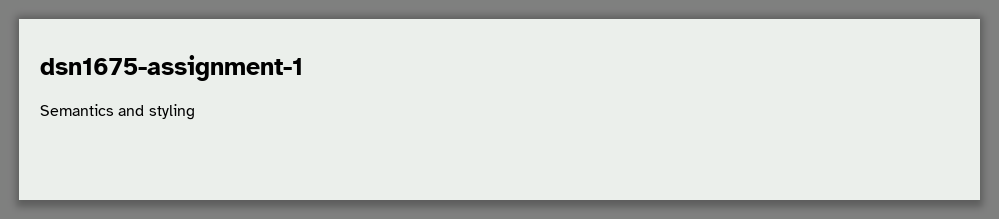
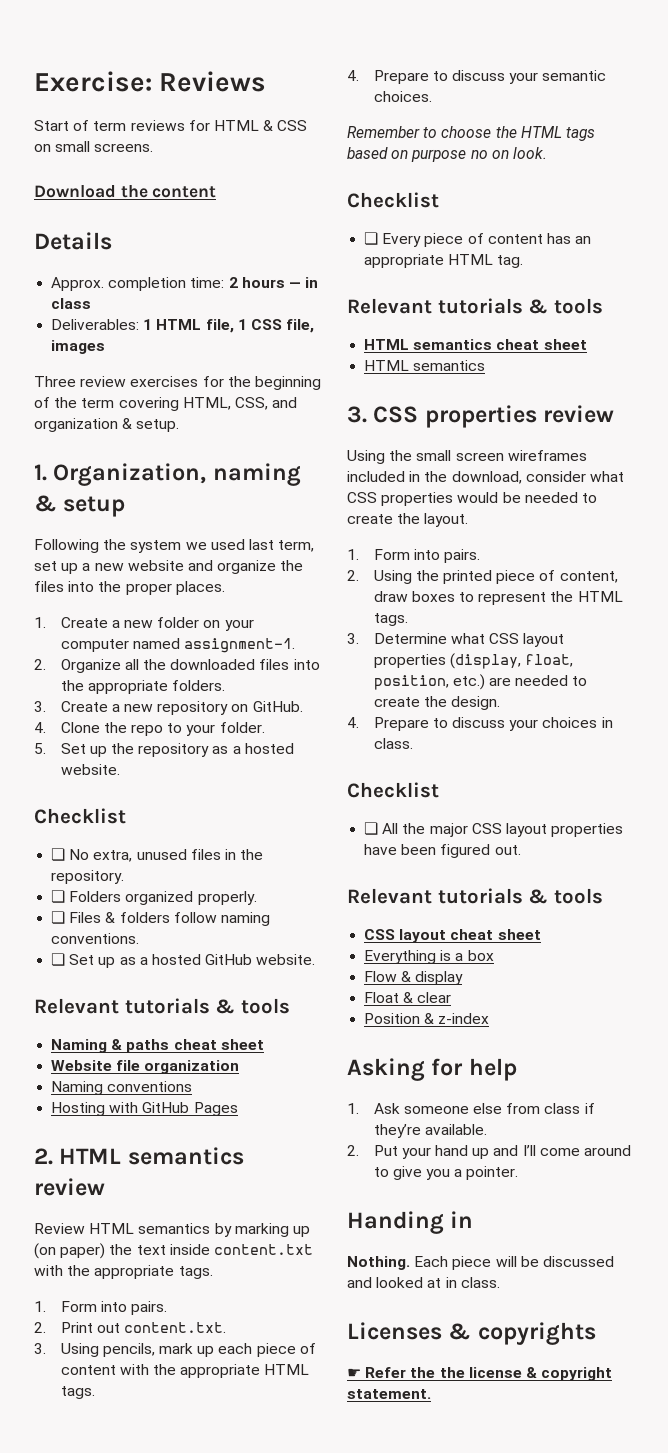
- dsn1675-assignment-1
- Semantics and styling
+ Exercise: Reviews
+ Start of term reviews for HTML & CSS on small screens.
+ Download the content
+ Details
+ Approx. completion time: 2 hours — in class
+ Deliverables: 1 HTML file, 1 CSS file, images
+ Three review exercises for the beginning of the term covering HTML, CSS, and organization & setup.
+ 1. Organization, naming & setup
+ Following the system we used last term, set up a new website and organize the files into the proper places.
+ 1. Create a new folder on your computer named assignment-1.
+ 2. Organize all the downloaded files into the appropriate folders.
+ 3. Create a new repository on GitHub.
+ 4. Clone the repo to your folder.
+ 5. Set up the repository as a hosted website.
+ Checklist
+ ❏ No extra, unused files in the repository.
+ ❏ Folders organized properly.
+ ❏ Files & folders follow naming conventions.
+ ❏ Set up as a hosted GitHub website.
+ Relevant tutorials & tools
+ Naming & paths cheat sheet
+ Website file organization
+ Naming conventions
+ Hosting with GitHub Pages
+ 2. HTML semantics review
+ Review HTML semantics by marking up (on paper) the text inside content.txt with the appropriate tags.
+ 1. Form into pairs.
+ 2. Print out content.txt.
+ 3. Using pencils, mark up each piece of content with the appropriate HTML tags.
+ 4. Prepare to discuss your semantic choices.
+ Remember to choose the HTML tags based on purpose no on look.
+ Checklist
+ ❏ Every piece of content has an appropriate HTML tag.
+ Relevant tutorials & tools
+ HTML semantics cheat sheet
+ HTML semantics
+ 3. CSS properties review
+ Using the small screen wireframes included in the download, consider what CSS properties would be needed to create the layout.
+ 1. Form into pairs.
+ 2. Using the printed piece of content, draw boxes to represent the HTML tags.
+ 3. Determine what CSS layout properties (display, float, position, etc.) are needed to create the design.
+ 4. Prepare to discuss your choices in class.
+ Checklist
+ ❏ All the major CSS layout properties have been figured out.
+ Relevant tutorials & tools
+ CSS layout cheat sheet
+ Everything is a box
+ Flow & display
+ Float & clear
+ Position & z-index
+ Asking for help
+ 1. Ask someone else from class if they’re available.
+ 2. Put your hand up and I’ll come around to give you a pointer.
+ Handing in
+ Nothing. Each piece will be discussed and looked at in class.
+ Licenses & copyrights
+ ☛ Refer the the license & copyright statement.

